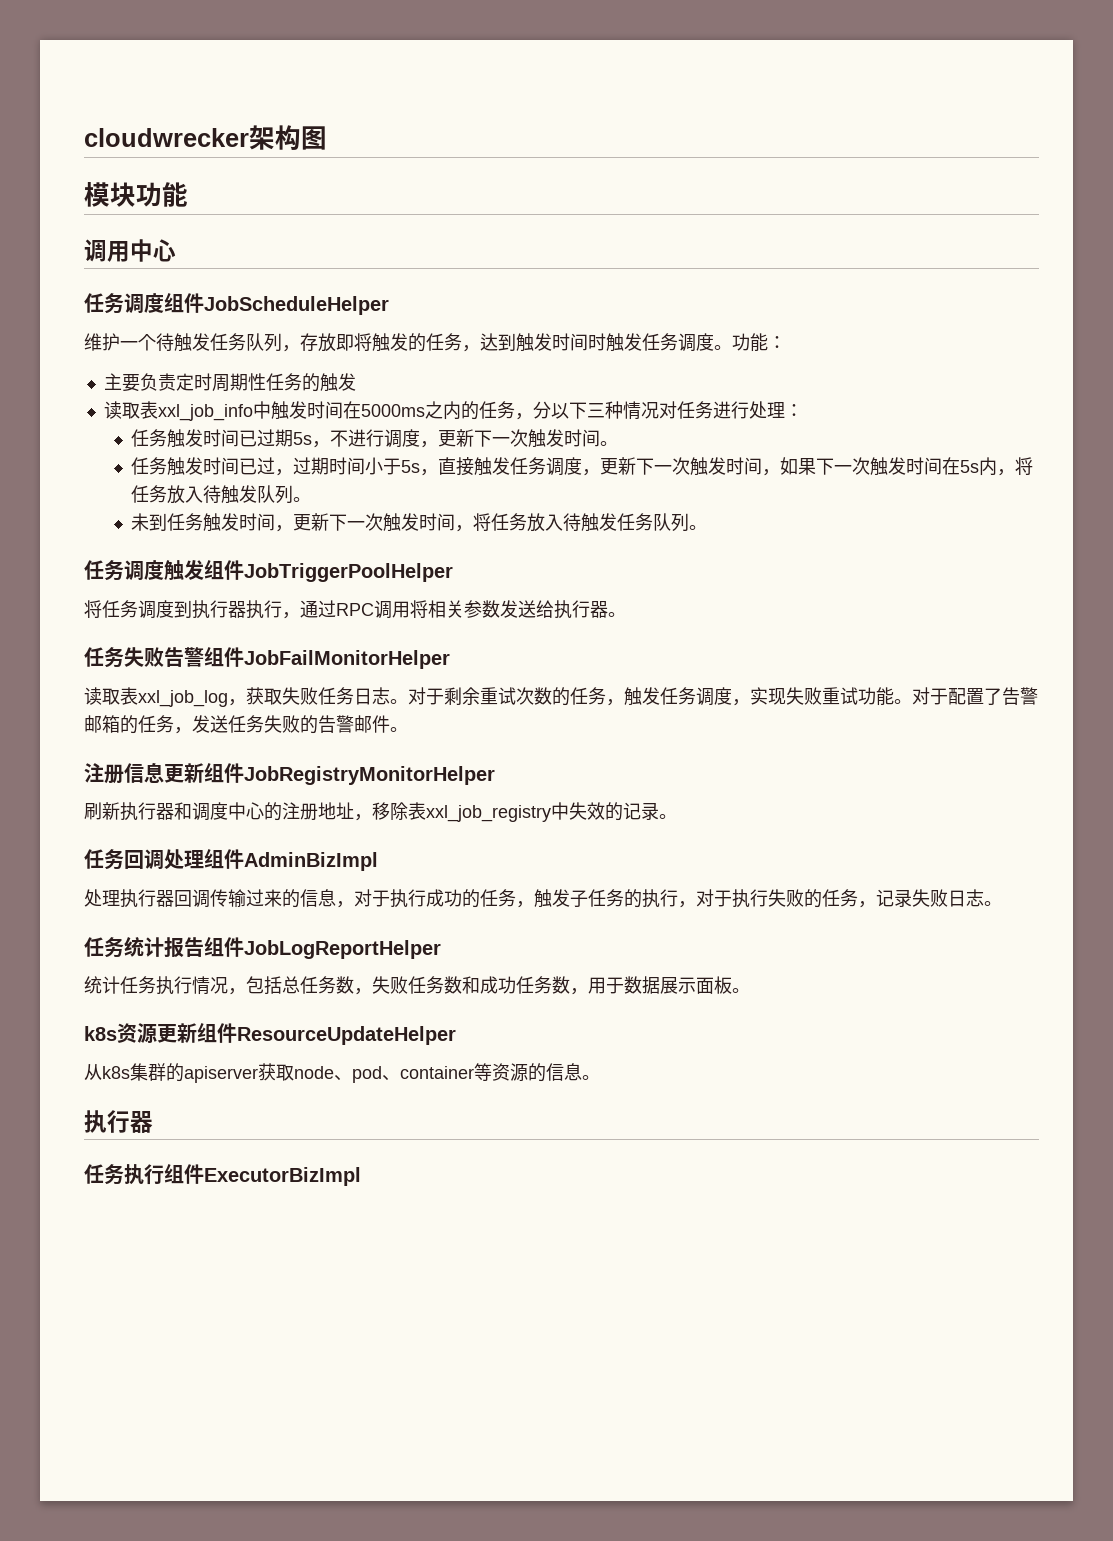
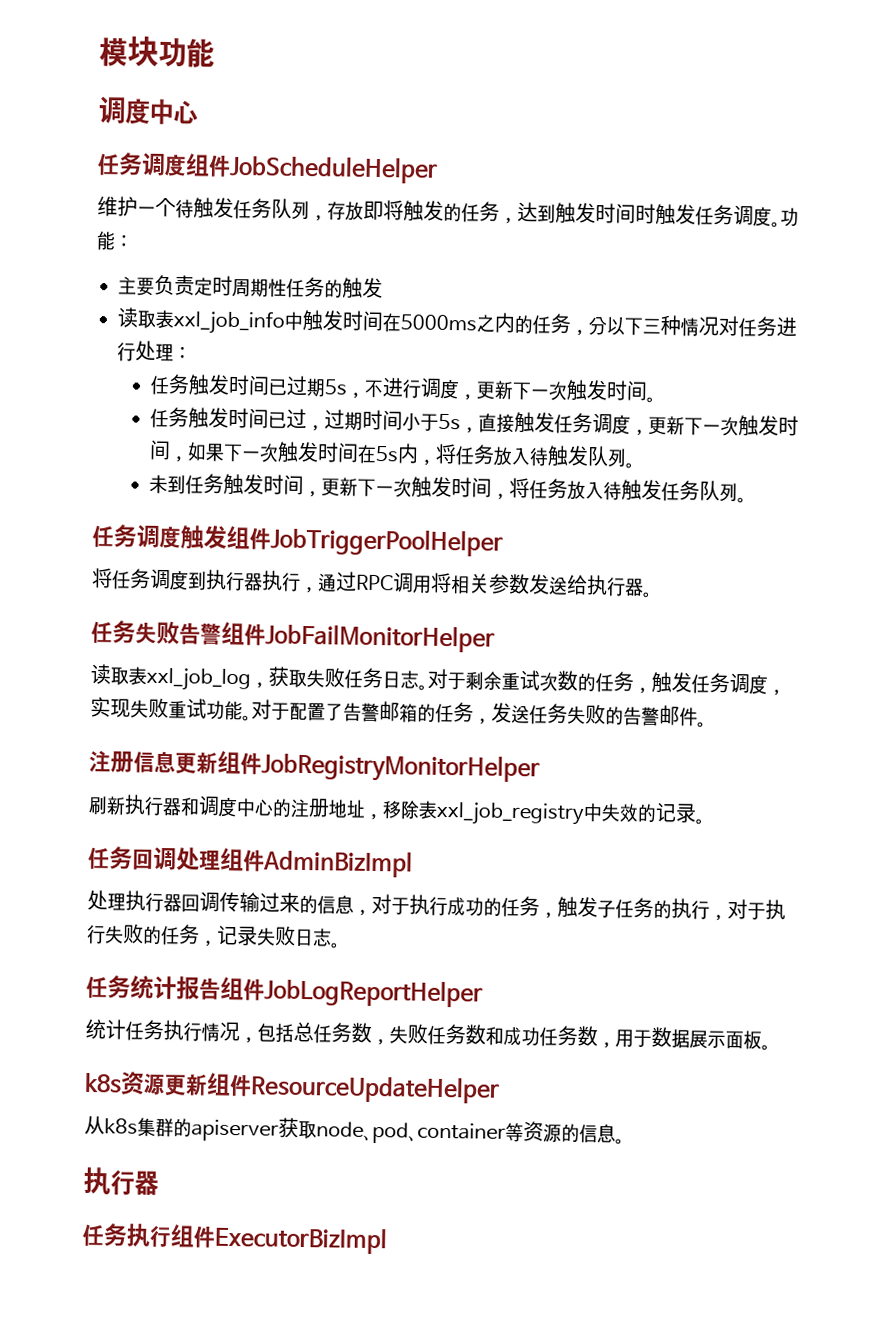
- cloudwrecker架构图
  模块功能
- 调用中心
+ 调度中心

